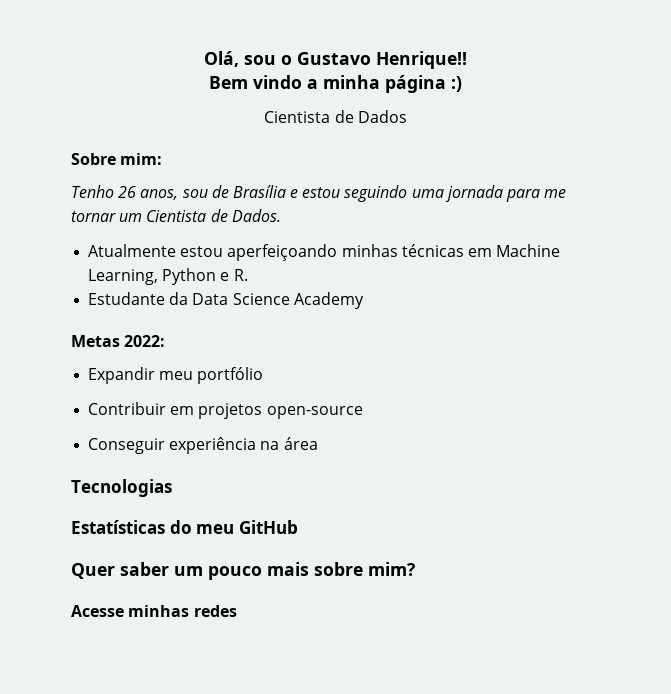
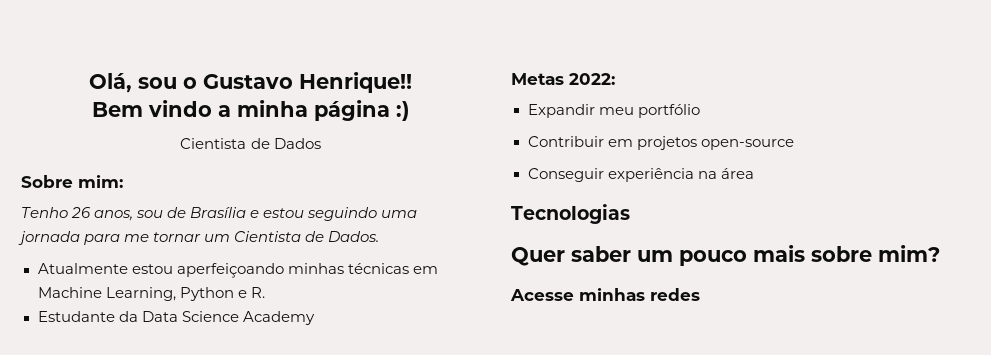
- Estatísticas do meu GitHub

